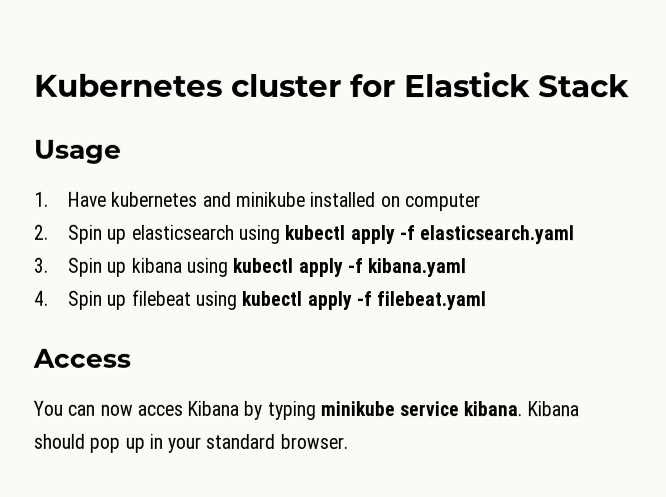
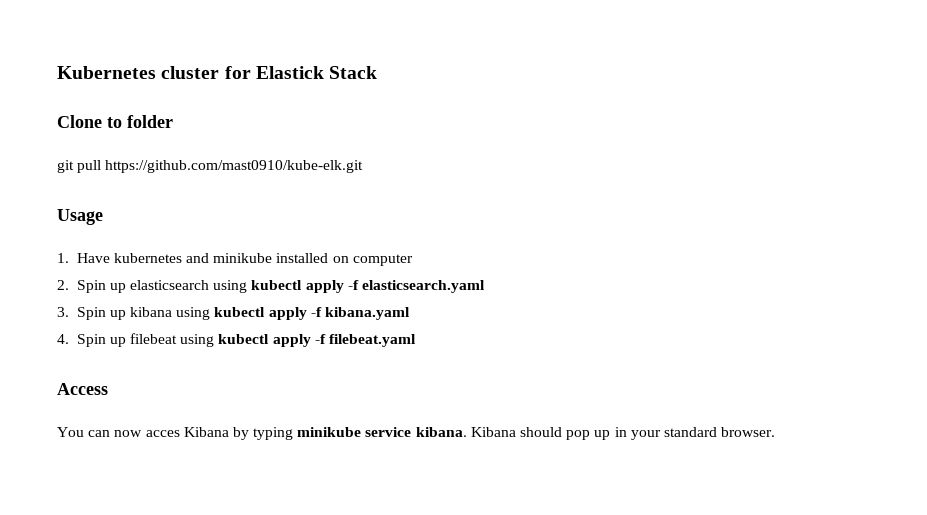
+ Clone to folder
+ git pull https://github.com/mast0910/kube-elk.git

